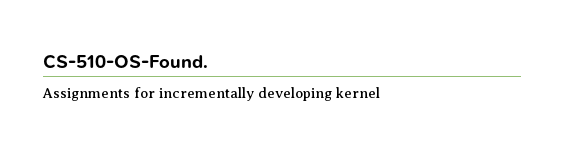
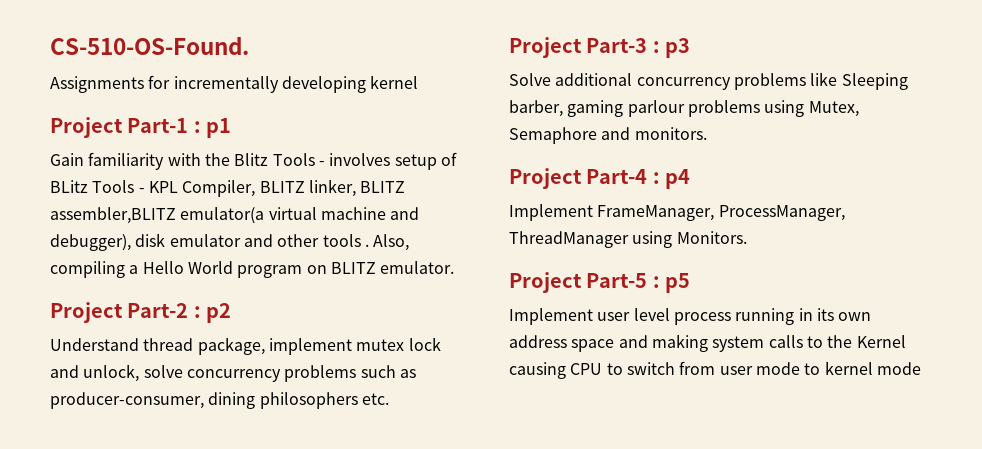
+ Project Part-1 : p1
+ Gain familiarity with the Blitz Tools - involves setup of BLitz Tools - KPL Compiler, BLITZ linker, BLITZ assembler,BLITZ emulator(a virtual machine and debugger), disk emulator and other tools . Also, compiling a Hello World program on BLITZ emulator.
+ Project Part-2 : p2
+ Understand thread package, implement mutex lock and unlock, solve concurrency problems such as producer-consumer, dining philosophers etc.
+ Project Part-3 : p3
+ Solve additional concurrency problems like Sleeping barber, gaming parlour problems using Mutex, Semaphore and monitors.
+ Project Part-4 : p4
+ Implement FrameManager, ProcessManager, ThreadManager using Monitors.
+ Project Part-5 : p5
+ Implement user level process running in its own address space and making system calls to the Kernel causing CPU to switch from user mode to kernel mode

